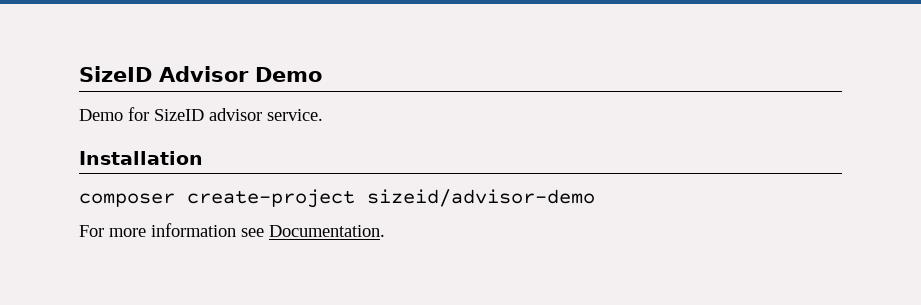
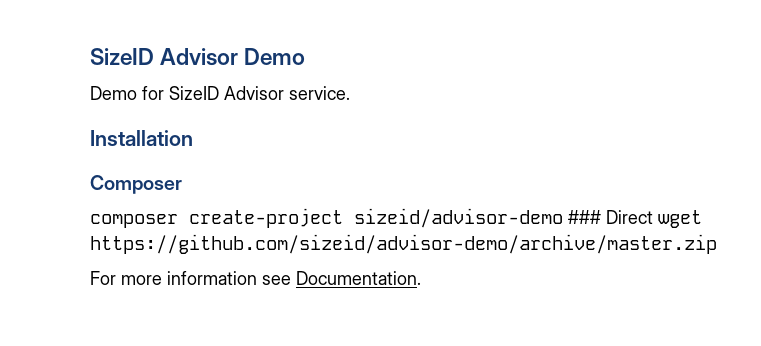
- Demo for SizeID advisor service.
+ Demo for SizeID Advisor service.
+ Composer
- composer create-project sizeid/advisor-demo
+ composer create-project sizeid/advisor-demo ### Direct wget https://github.com/sizeid/advisor-demo/archive/master.zip

